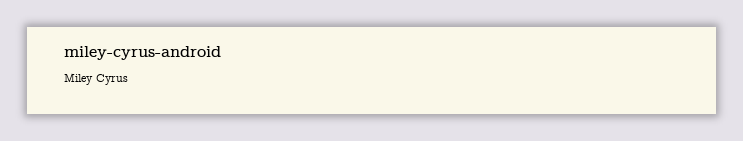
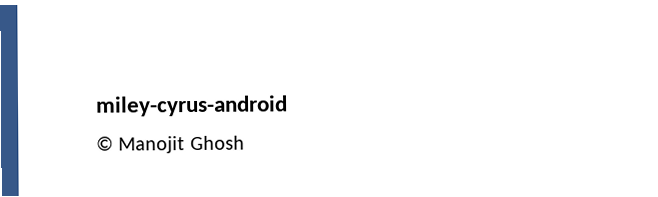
- Miley Cyrus
+ © Manojit Ghosh

